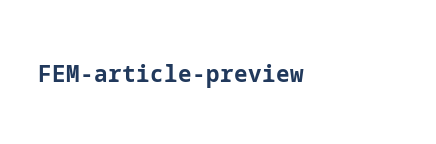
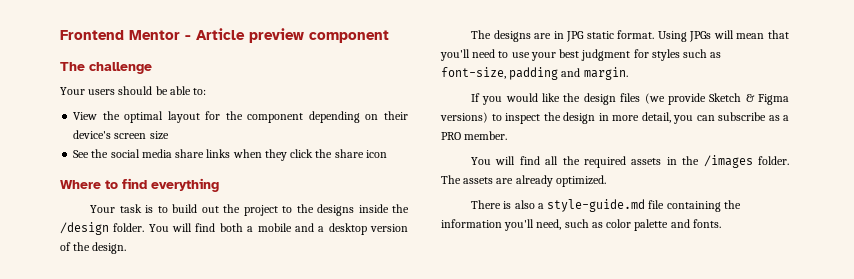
- FEM-article-preview
+ Frontend Mentor - Article preview component
+ The challenge
+ Your users should be able to:
+ View the optimal layout for the component depending on their device's screen size
+ See the social media share links when they click the share icon
+ Where to find everything
+ Your task is to build out the project to the designs inside the /design folder. You will find both a mobile and a desktop version of the design.
+ The designs are in JPG static format. Using JPGs will mean that you'll need to use your best judgment for styles such as font-size, padding and margin.
+ If you would like the design files (we provide Sketch & Figma versions) to inspect the design in more detail, you can subscribe as a PRO member.
+ You will find all the required assets in the /images folder. The assets are already optimized.
+ There is also a style-guide.md file containing the information you'll need, such as color palette and fonts.

